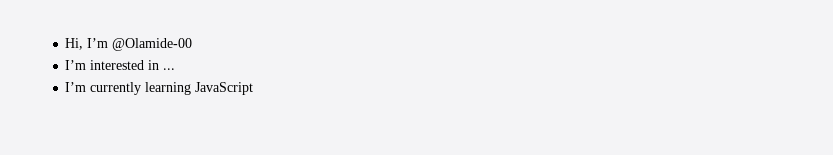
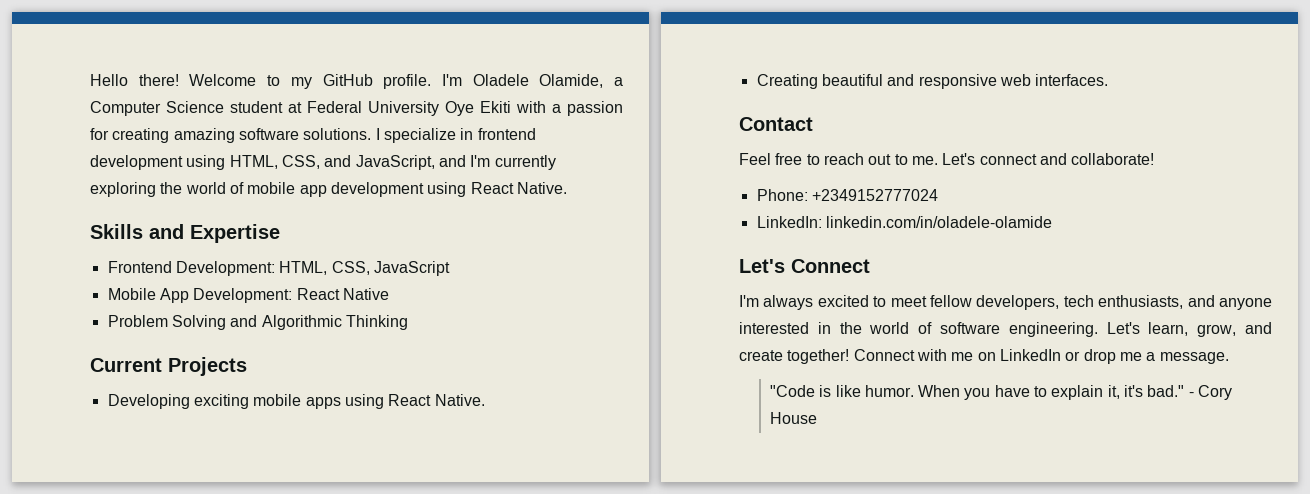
- Hi, I’m @Olamide-00
- I’m interested in ...
- I’m currently learning JavaScript
+ Hello there! Welcome to my GitHub profile. I'm Oladele Olamide, a Computer Science student at Federal University Oye Ekiti with a passion for creating amazing software solutions. I specialize in frontend development using HTML, CSS, and JavaScript, and I'm currently exploring the world of mobile app development using React Native.
+ Skills and Expertise
+ Frontend Development: HTML, CSS, JavaScript
+ Mobile App Development: React Native
+ Problem Solving and Algorithmic Thinking
+ Current Projects
+ Developing exciting mobile apps using React Native.
+ Creating beautiful and responsive web interfaces.
+ Contact
+ Feel free to reach out to me. Let's connect and collaborate!
+ Phone: +2349152777024
+ LinkedIn: linkedin.com/in/oladele-olamide
+ Let's Connect
+ I'm always excited to meet fellow developers, tech enthusiasts, and anyone interested in the world of software engineering. Let's learn, grow, and create together! Connect with me on LinkedIn or drop me a message.
+ "Code is like humor. When you have to explain it, it's bad." - Cory House

